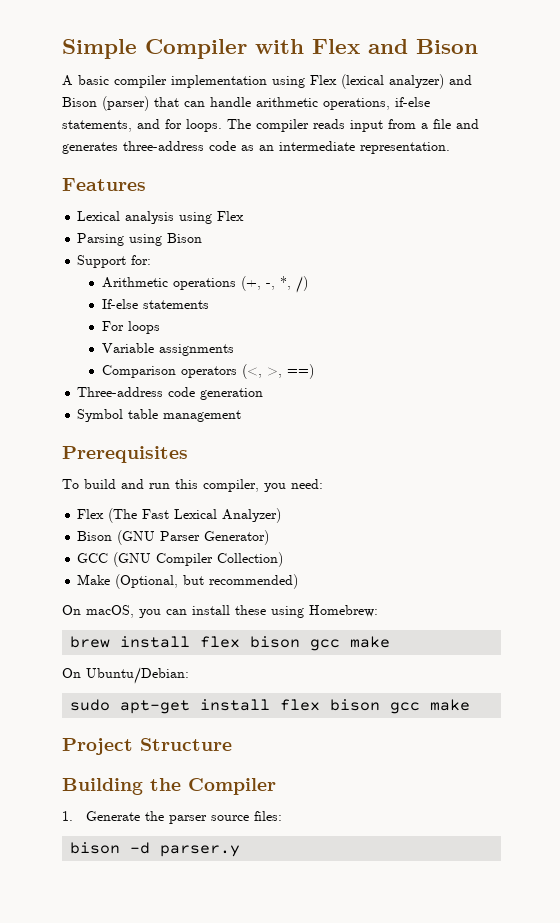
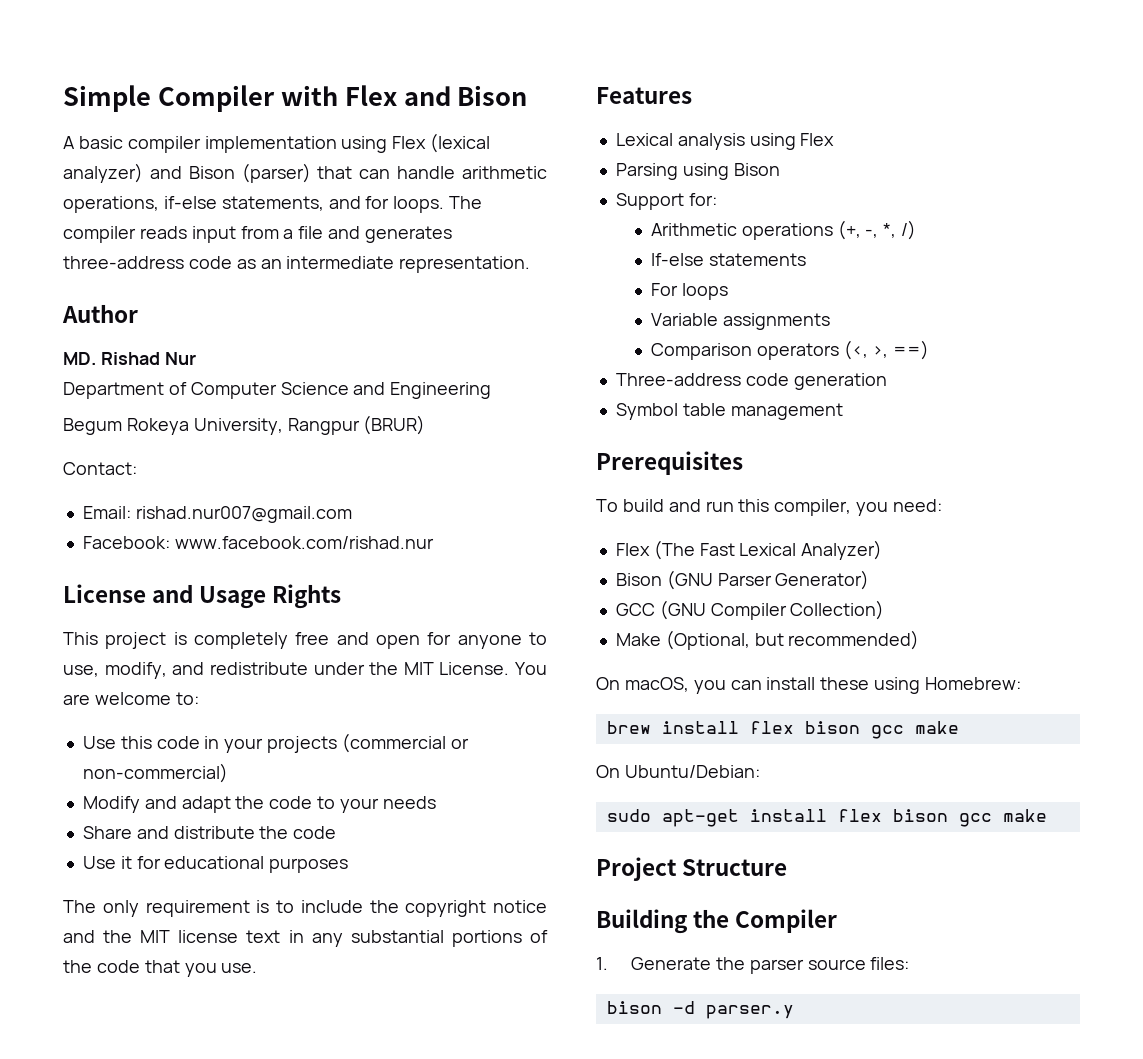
+ Author
+ MD. Rishad Nur
+ Department of Computer Science and Engineering
+ Begum Rokeya University, Rangpur (BRUR)
+ Contact:
+ Email: rishad.nur007@gmail.com
+ Facebook: www.facebook.com/rishad.nur
+ License and Usage Rights
+ This project is completely free and open for anyone to use, modify, and redistribute under the MIT License. You are welcome to:
+ Use this code in your projects (commercial or non-commercial)
+ Modify and adapt the code to your needs
+ Share and distribute the code
+ Use it for educational purposes
+ The only requirement is to include the copyright notice and the MIT license text in any substantial portions of the code that you use.

